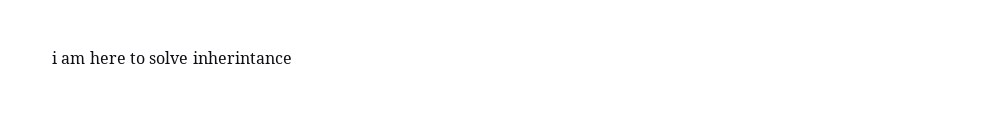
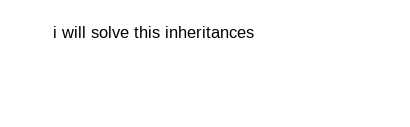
- i am here to solve inherintance
+ i will solve this inheritances

